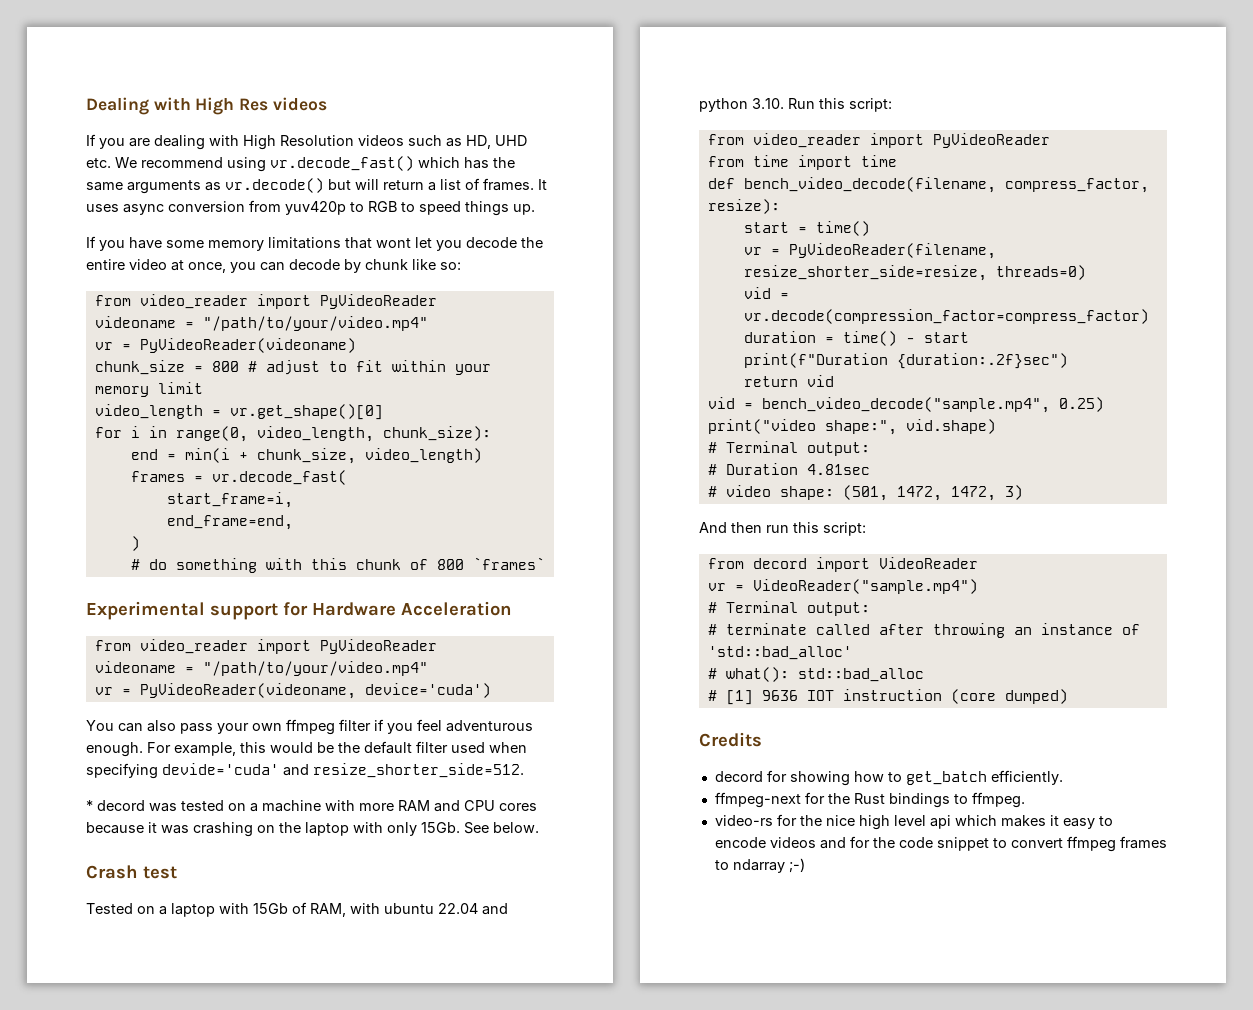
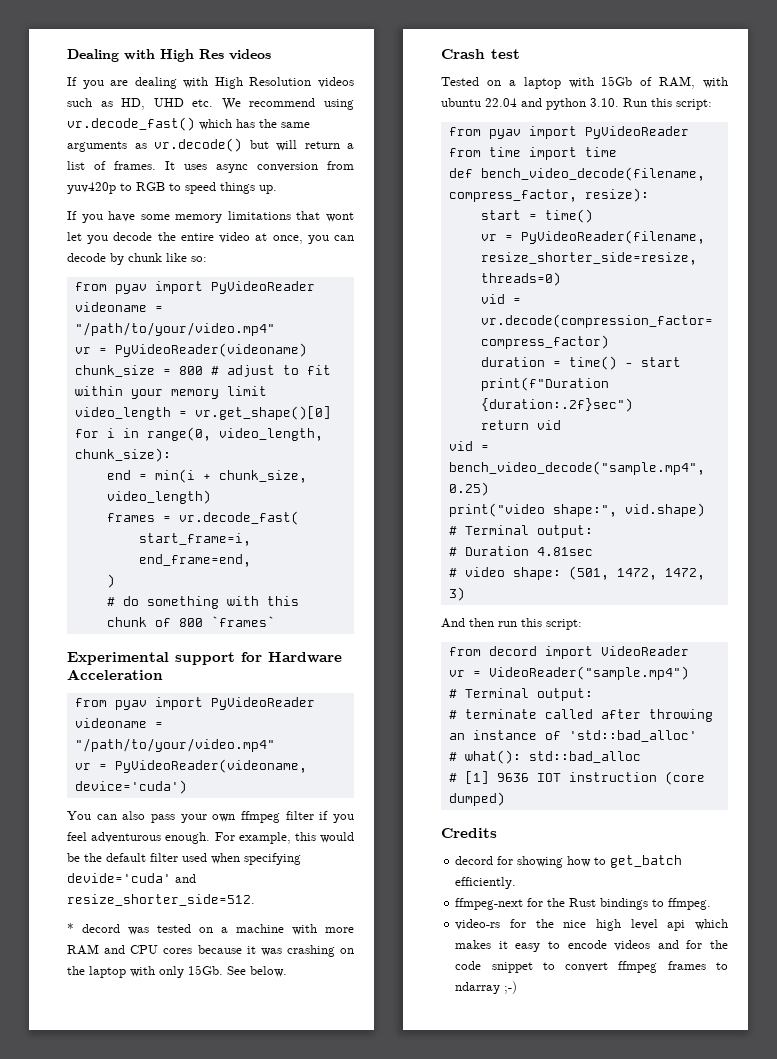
  If you have some memory limitations that wont let you decode the entire video at once, you can decode by chunk like so:
- from video_reader import PyVideoReader
+ from pyav import PyVideoReader
  Experimental support for Hardware Acceleration
- from video_reader import PyVideoReader
+ from pyav import PyVideoReader
  Tested on a laptop with 15Gb of RAM, with ubuntu 22.04 and python 3.10. Run this script:
- from video_reader import PyVideoReader
+ from pyav import PyVideoReader

